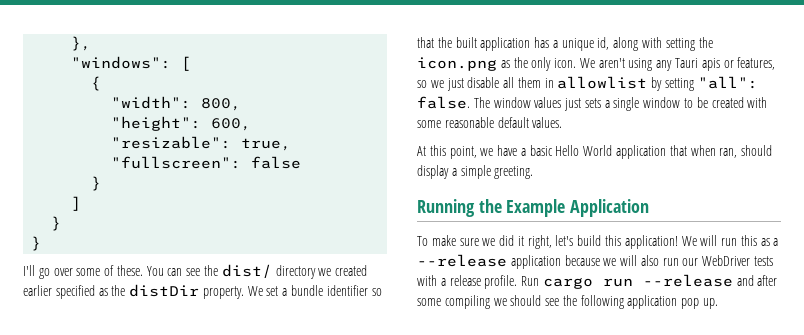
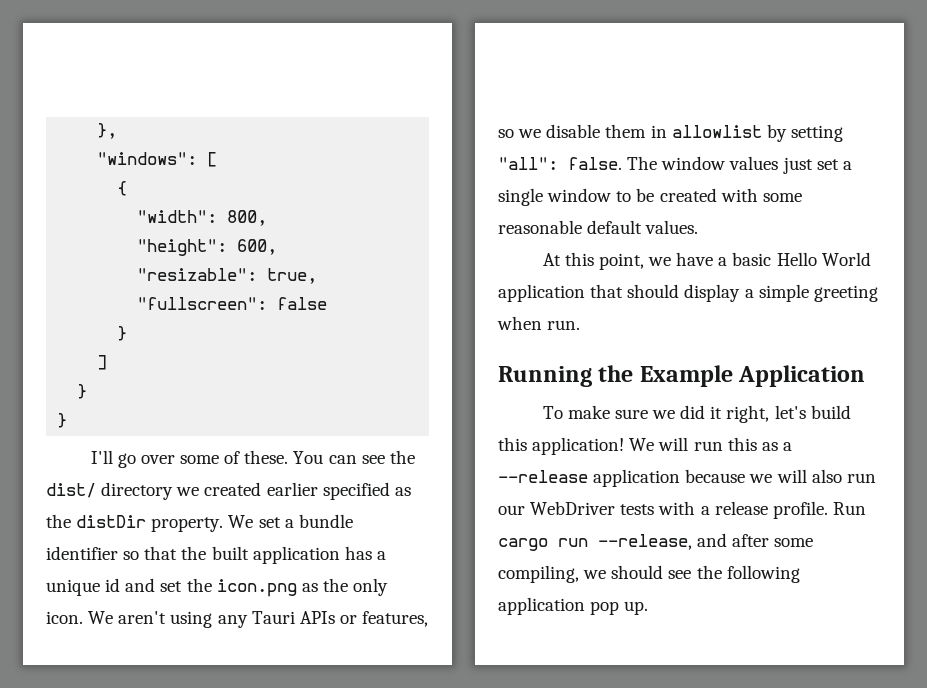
- We set a bundle identifier so that the built application has a unique id, along with setting the icon.png as the only icon.
+ We set a bundle identifier so that the built application has a unique id and set the icon.png as the only icon.
- We aren't using any Tauri apis or features, so we just disable all them in allowlist by setting "all": false.
+ We aren't using any Tauri APIs or features, so we disable them in allowlist by setting "all": false.
- The window values just sets a single window to be created with some reasonable default values.
+ The window values just set a single window to be created with some reasonable default values.
- At this point, we have a basic Hello World application that when ran, should display a simple greeting.
+ At this point, we have a basic Hello World application that should display a simple greeting when run.
- Run cargo run --release and after some compiling we should see the following application pop up.
+ Run cargo run --release, and after some compiling, we should see the following application pop up.

